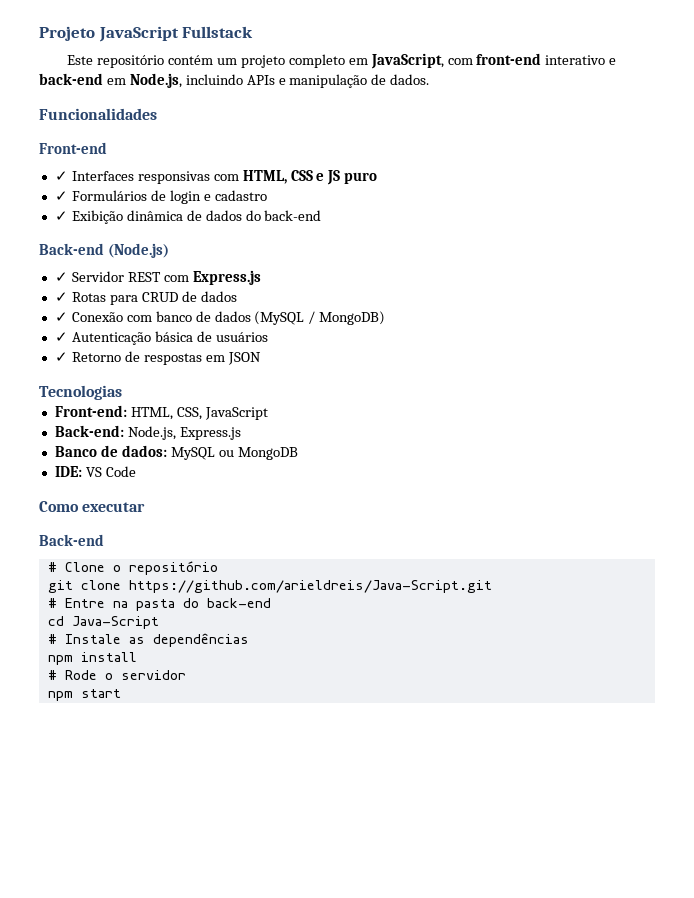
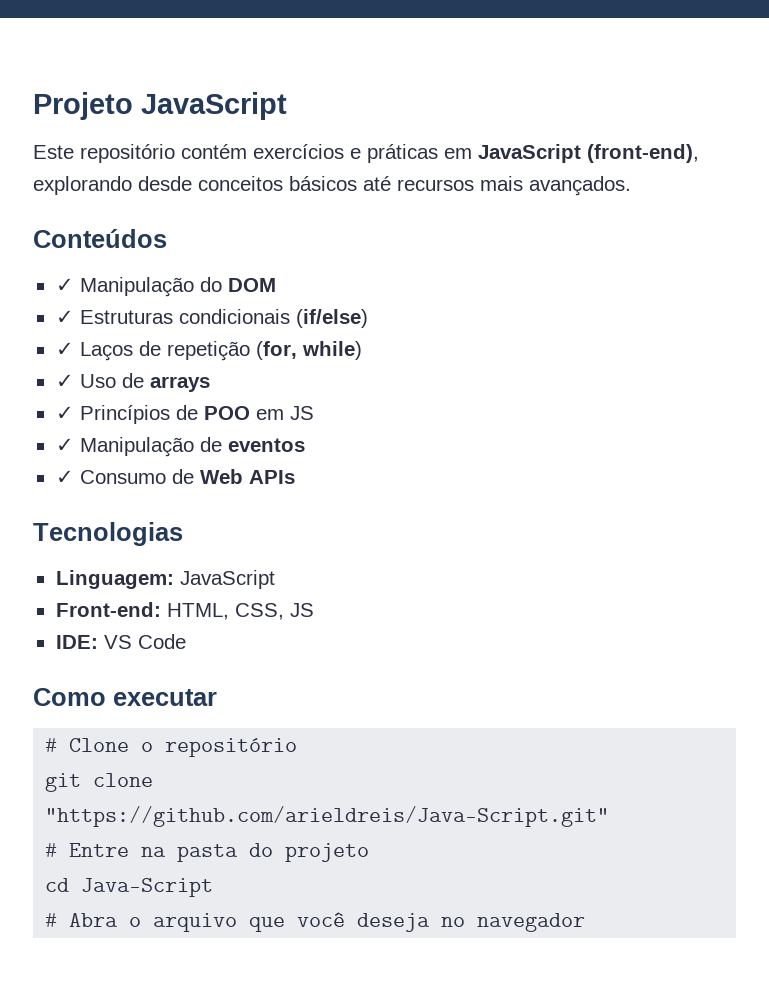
- Projeto JavaScript Fullstack
+ Projeto JavaScript
- Este repositório contém um projeto completo em JavaScript, com front-end interativo e back-end em Node.js, incluindo APIs e manipulação de dados.
- Funcionalidades
- Front-end
- ✓ Interfaces responsivas com HTML, CSS e JS puro
- ✓ Formulários de login e cadastro
- ✓ Exibição dinâmica de dados do back-end
- Back-end (Node.js)
- ✓ Servidor REST com Express.js
- ✓ Rotas para CRUD de dados
- ✓ Conexão com banco de dados (MySQL / MongoDB)
- ✓ Autenticação básica de usuários
- ✓ Retorno de respostas em JSON
+ Este repositório contém exercícios e práticas em JavaScript (front-end), explorando desde conceitos básicos até recursos mais avançados.
+ Conteúdos
+ ✓ Manipulação do DOM
+ ✓ Estruturas condicionais (if/else)
+ ✓ Laços de repetição (for, while)
+ ✓ Uso de arrays
+ ✓ Princípios de POO em JS
+ ✓ Manipulação de eventos
+ ✓ Consumo de Web APIs
+ Linguagem: JavaScript
- Front-end: HTML, CSS, JavaScript
- Back-end: Node.js, Express.js
- Banco de dados: MySQL ou MongoDB
+ Front-end: HTML, CSS, JS
  Como executar
- Back-end
- git clone https://github.com/arieldreis/Java-Script.git
+ git clone "https://github.com/arieldreis/Java-Script.git"
- # Entre na pasta do back-end
+ # Entre na pasta do projeto
- # Instale as dependências
- npm install
- # Rode o servidor
- npm start
+ # Abra o arquivo que você deseja no navegador

